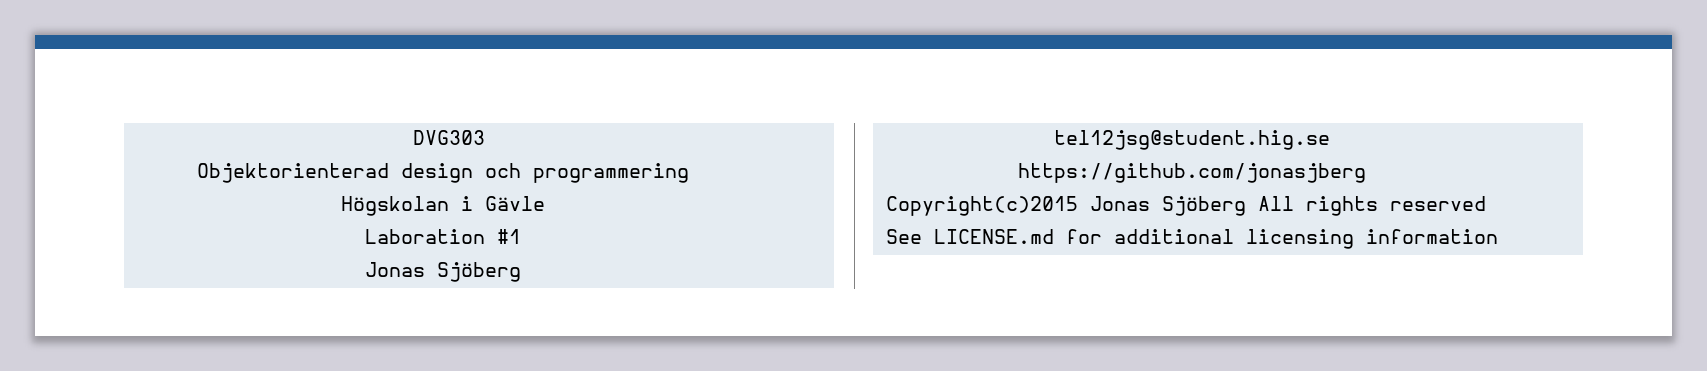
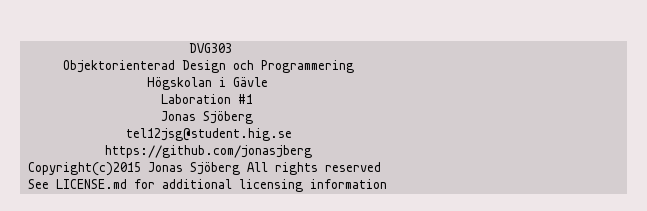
- Objektorienterad design och programmering
+ Objektorienterad Design och Programmering

